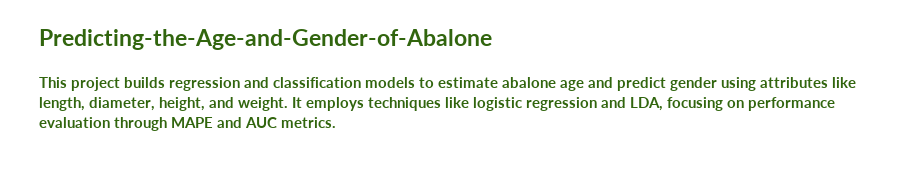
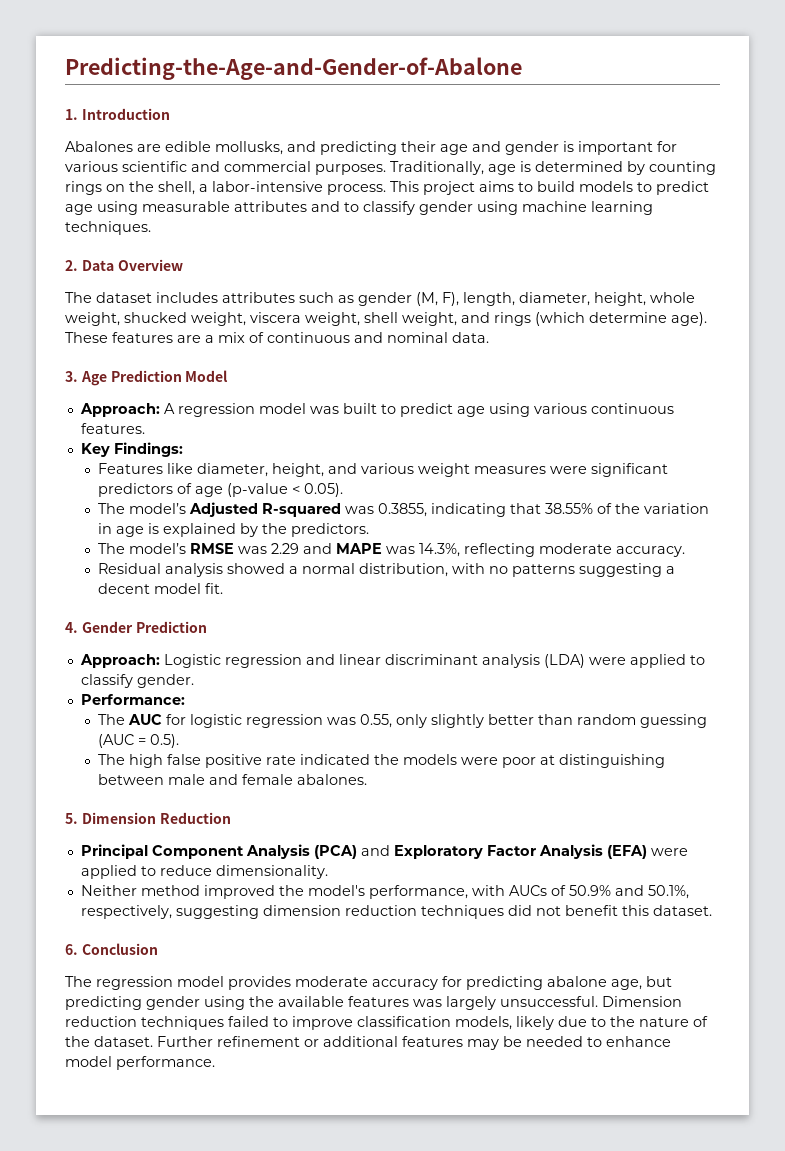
- This project builds regression and classification models to estimate abalone age and predict gender using attributes like length, diameter, height, and weight. It employs techniques like logistic regression and LDA, focusing on performance evaluation through MAPE and AUC metrics.
+ 1. Introduction
+ Abalones are edible mollusks, and predicting their age and gender is important for various scientific and commercial purposes. Traditionally, age is determined by counting rings on the shell, a labor-intensive process. This project aims to build models to predict age using measurable attributes and to classify gender using machine learning techniques.
+ 2. Data Overview
+ The dataset includes attributes such as gender (M, F), length, diameter, height, whole weight, shucked weight, viscera weight, shell weight, and rings (which determine age). These features are a mix of continuous and nominal data.
+ 3. Age Prediction Model
+ Approach: A regression model was built to predict age using various continuous features.
+ Key Findings:
+ Features like diameter, height, and various weight measures were significant predictors of age (p-value < 0.05).
+ The model’s Adjusted R-squared was 0.3855, indicating that 38.55% of the variation in age is explained by the predictors.
+ The model’s RMSE was 2.29 and MAPE was 14.3%, reflecting moderate accuracy.
+ Residual analysis showed a normal distribution, with no patterns suggesting a decent model fit.
+ 4. Gender Prediction
+ Approach: Logistic regression and linear discriminant analysis (LDA) were applied to classify gender.
+ Performance:
+ The AUC for logistic regression was 0.55, only slightly better than random guessing (AUC = 0.5).
+ The high false positive rate indicated the models were poor at distinguishing between male and female abalones.
+ 5. Dimension Reduction
+ Principal Component Analysis (PCA) and Exploratory Factor Analysis (EFA) were applied to reduce dimensionality.
+ Neither method improved the model's performance, with AUCs of 50.9% and 50.1%, respectively, suggesting dimension reduction techniques did not benefit this dataset.
+ 6. Conclusion
+ The regression model provides moderate accuracy for predicting abalone age, but predicting gender using the available features was largely unsuccessful. Dimension reduction techniques failed to improve classification models, likely due to the nature of the dataset. Further refinement or additional features may be needed to enhance model performance.

